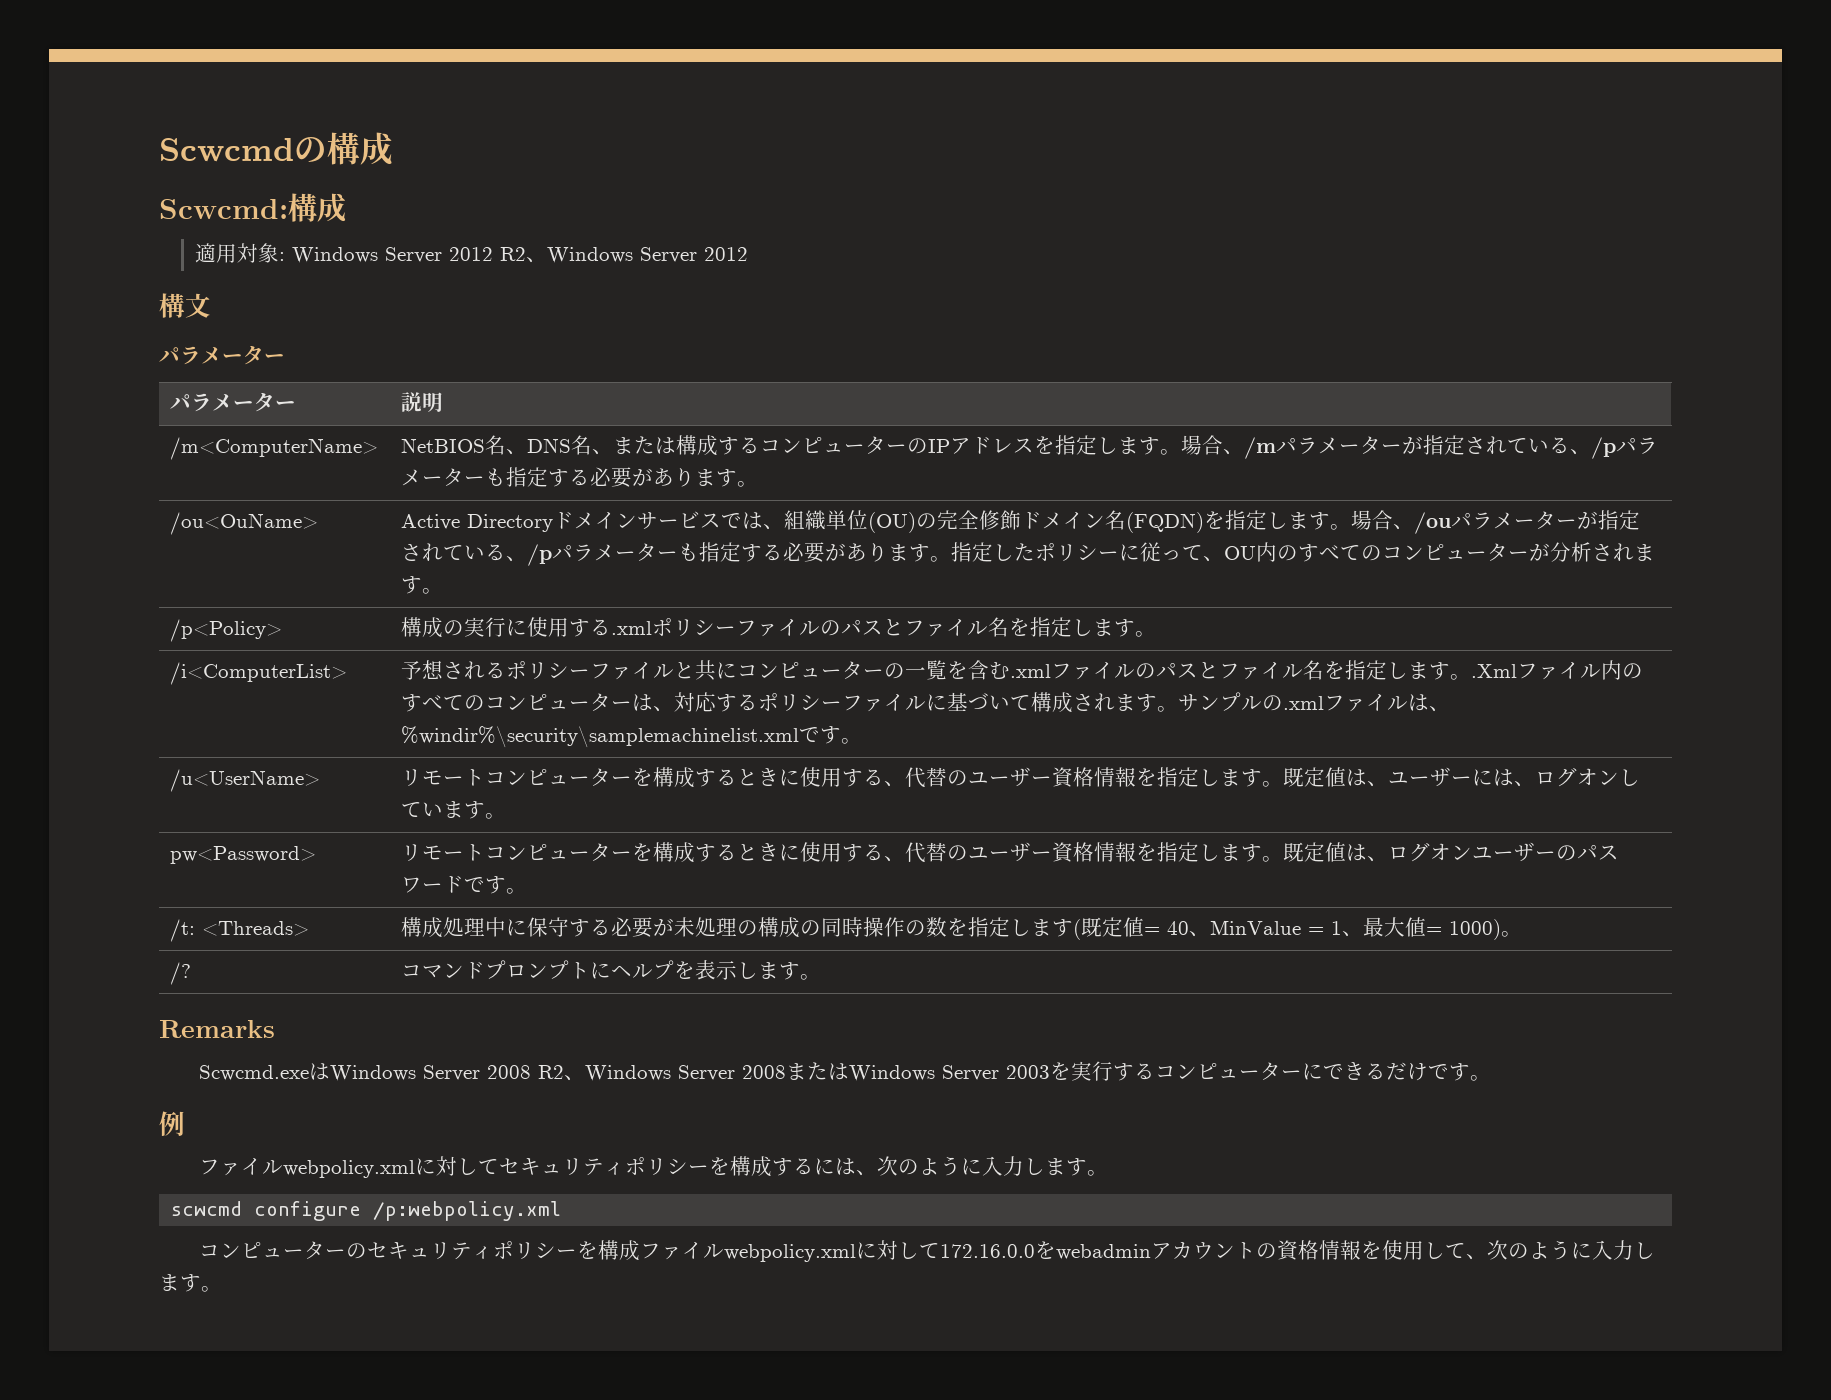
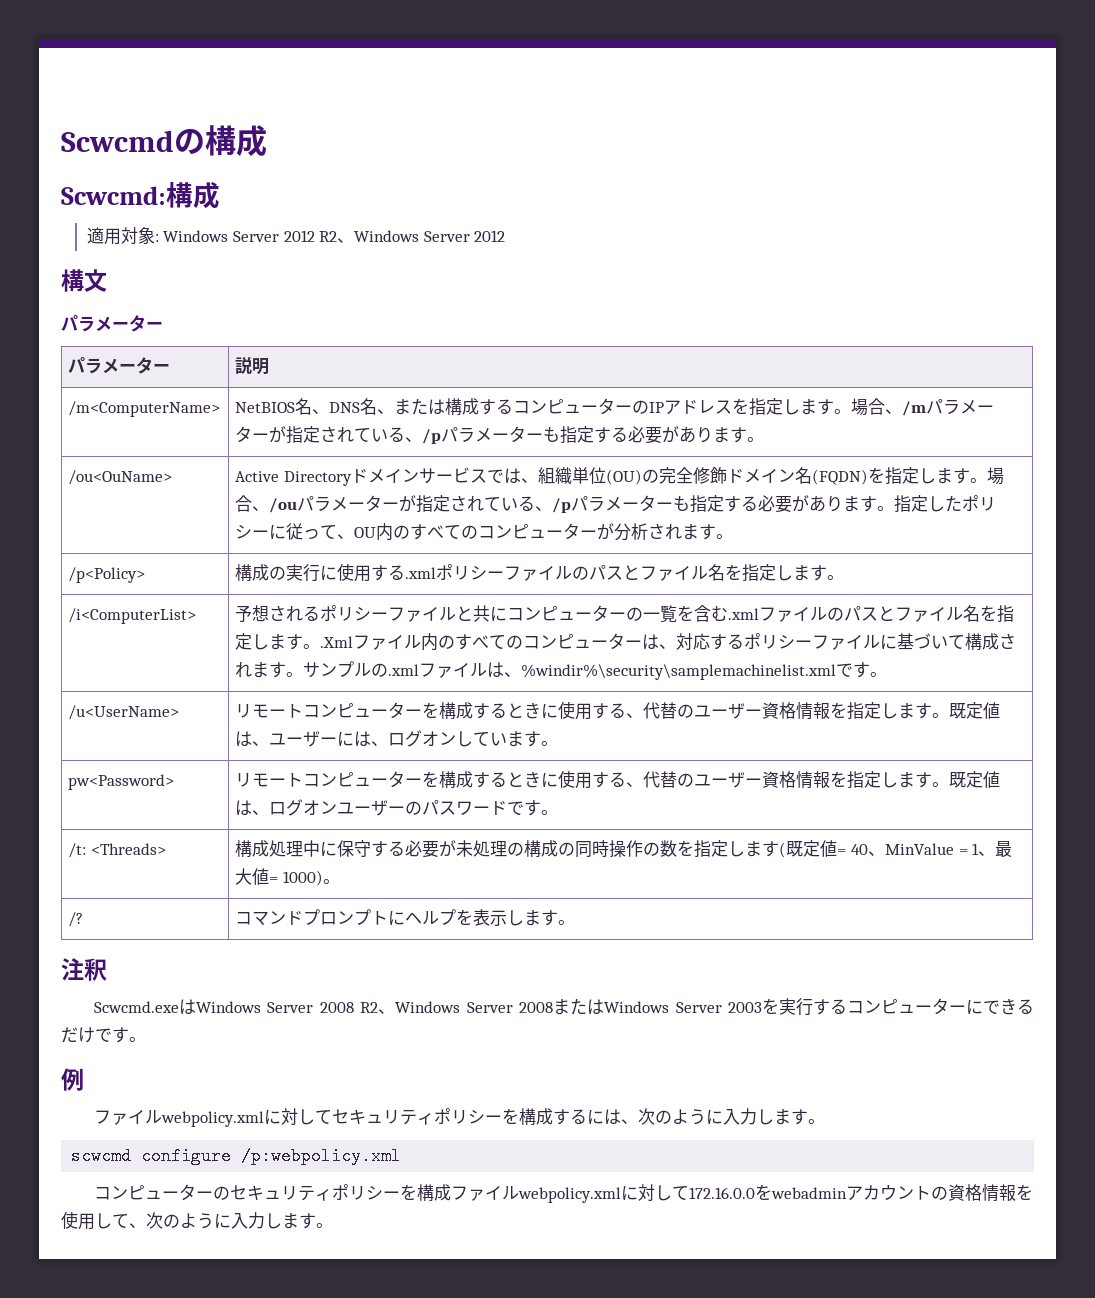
- Remarks
+ 注釈

